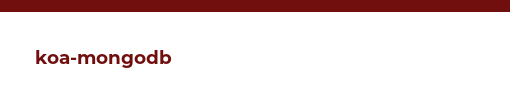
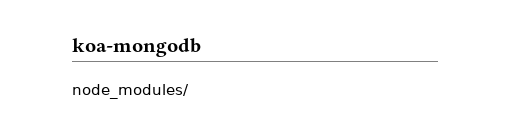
+ node_modules/

